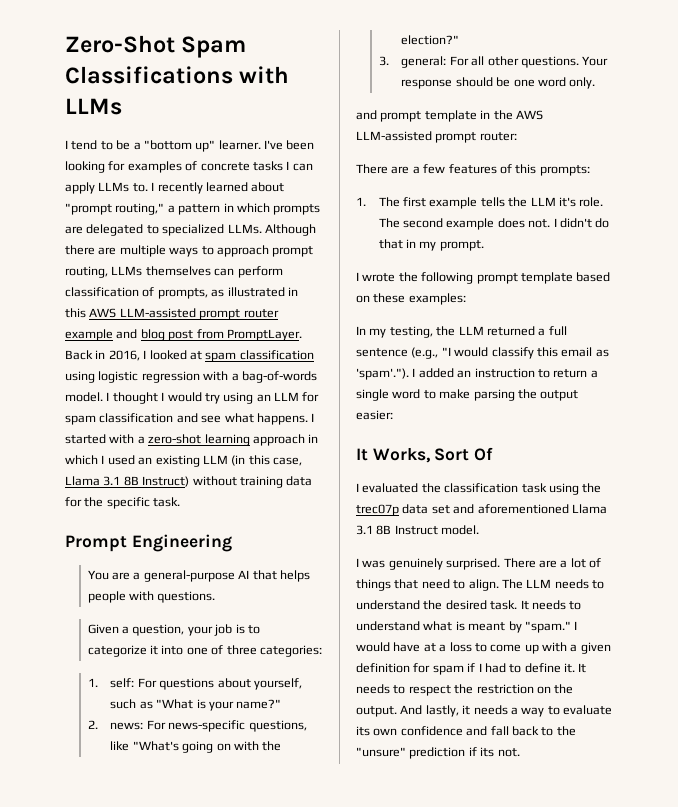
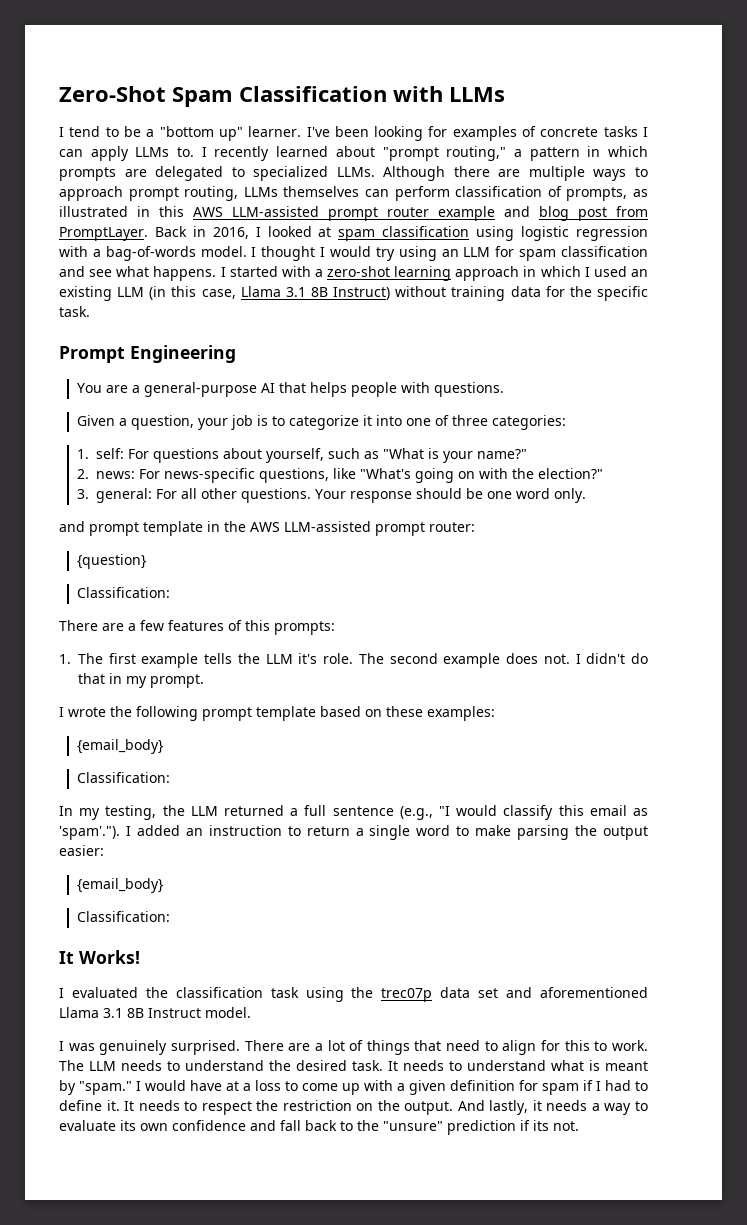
- Zero-Shot Spam Classifications with LLMs
+ Zero-Shot Spam Classification with LLMs
+ {question}
+ Classification:
  I wrote the following prompt template based on these examples:
+ {email_body}
+ Classification:
  In my testing, the LLM returned a full sentence (e.g., "I would classify this email as 'spam'."). I added an instruction to return a single word to make parsing the output easier:
- It Works, Sort Of
+ {email_body}
+ Classification:
+ It Works!
- There are a lot of things that need to align.
+ There are a lot of things that need to align for this to work.

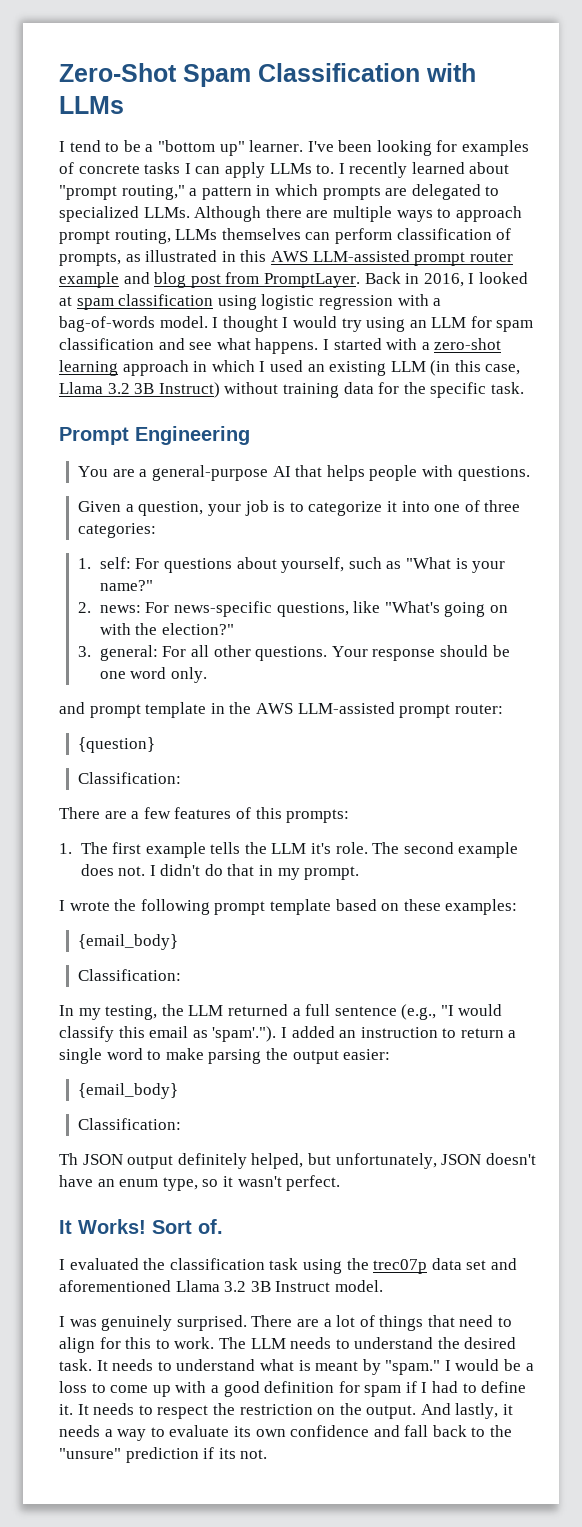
- I started with a zero-shot learning approach in which I used an existing LLM (in this case, Llama 3.1 8B Instruct) without training data for the specific task.
+ I started with a zero-shot learning approach in which I used an existing LLM (in this case, Llama 3.2 3B Instruct) without training data for the specific task.
+ Th JSON output definitely helped, but unfortunately, JSON doesn't have an enum type, so it wasn't perfect.
+ Sort of.
- I evaluated the classification task using the trec07p data set and aforementioned Llama 3.1 8B Instruct model.
+ I evaluated the classification task using the trec07p data set and aforementioned Llama 3.2 3B Instruct model.
- I would have at a loss to come up with a given definition for spam if I had to define it.
+ I would be a loss to come up with a good definition for spam if I had to define it.

